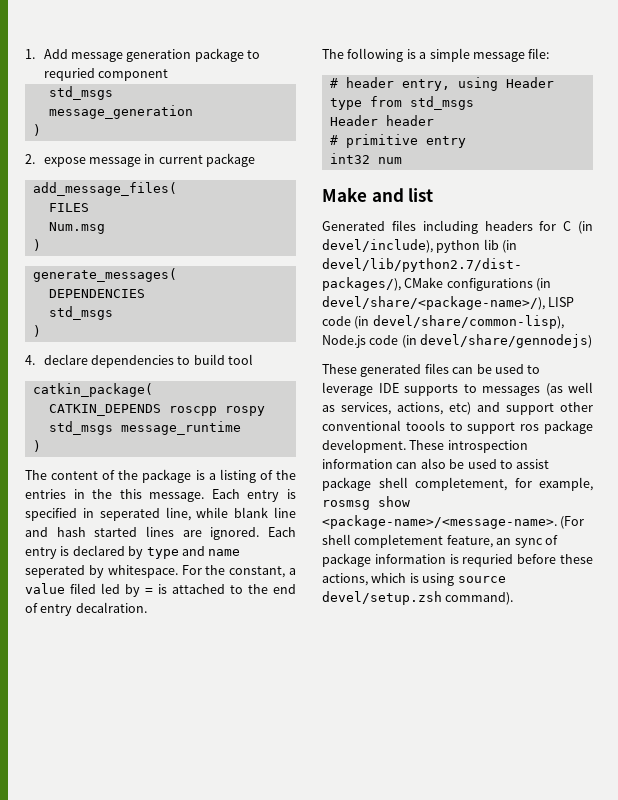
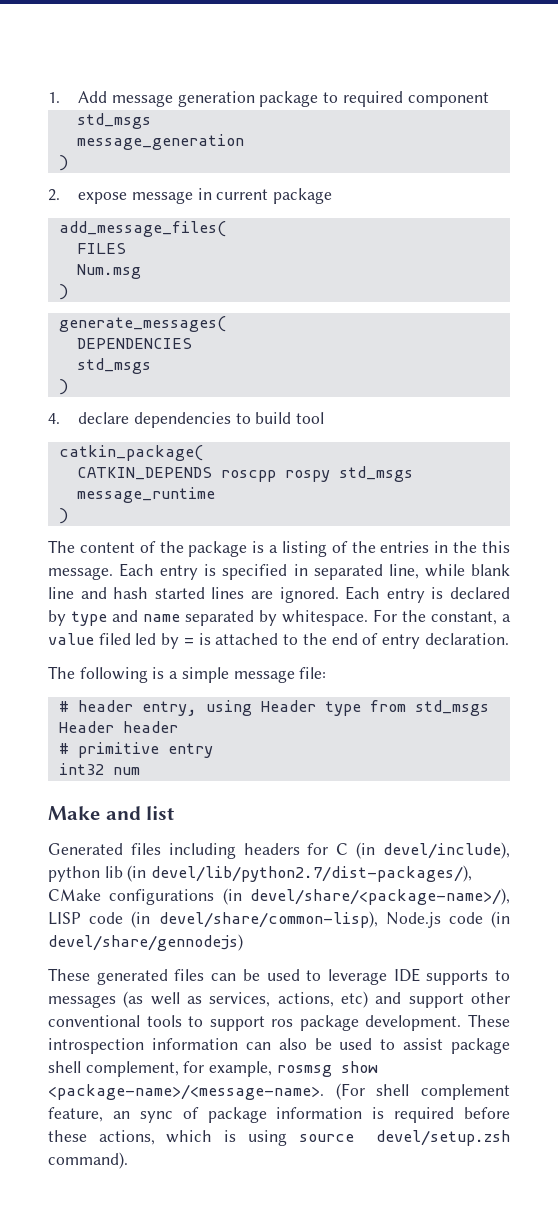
- 1. Add message generation package to requried component
+ 1. Add message generation package to required component
- Each entry is specified in seperated line, while blank line and hash started lines are ignored.
+ Each entry is specified in separated line, while blank line and hash started lines are ignored.
- Each entry is declared by type and name seperated by whitespace.
+ Each entry is declared by type and name separated by whitespace.
- For the constant, a value filed led by = is attached to the end of entry decalration.
+ For the constant, a value filed led by = is attached to the end of entry declaration.
- These generated files can be used to leverage IDE supports to messages (as well as services, actions, etc) and support other conventional toools to support ros package development.
+ These generated files can be used to leverage IDE supports to messages (as well as services, actions, etc) and support other conventional tools to support ros package development.
- These introspection information can also be used to assist package shell completement, for example, rosmsg show <package-name>/<message-name>.
+ These introspection information can also be used to assist package shell complement, for example, rosmsg show <package-name>/<message-name>.
- (For shell completement feature, an sync of package information is requried before these actions, which is using source devel/setup.zsh command).
+ (For shell complement feature, an sync of package information is required before these actions, which is using source devel/setup.zsh command).

